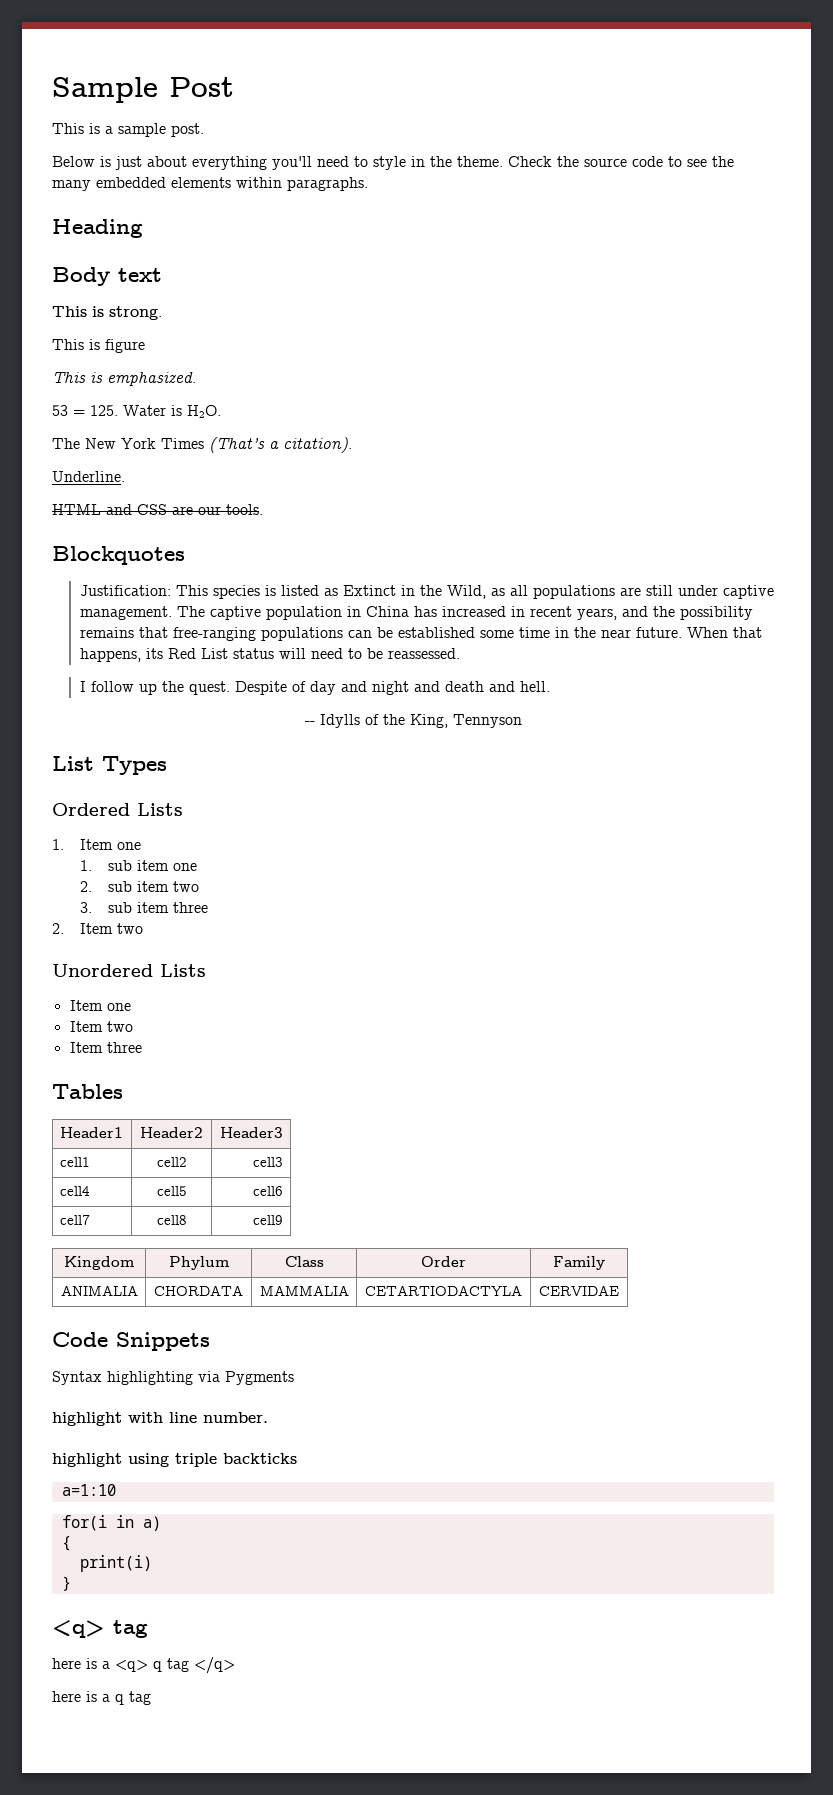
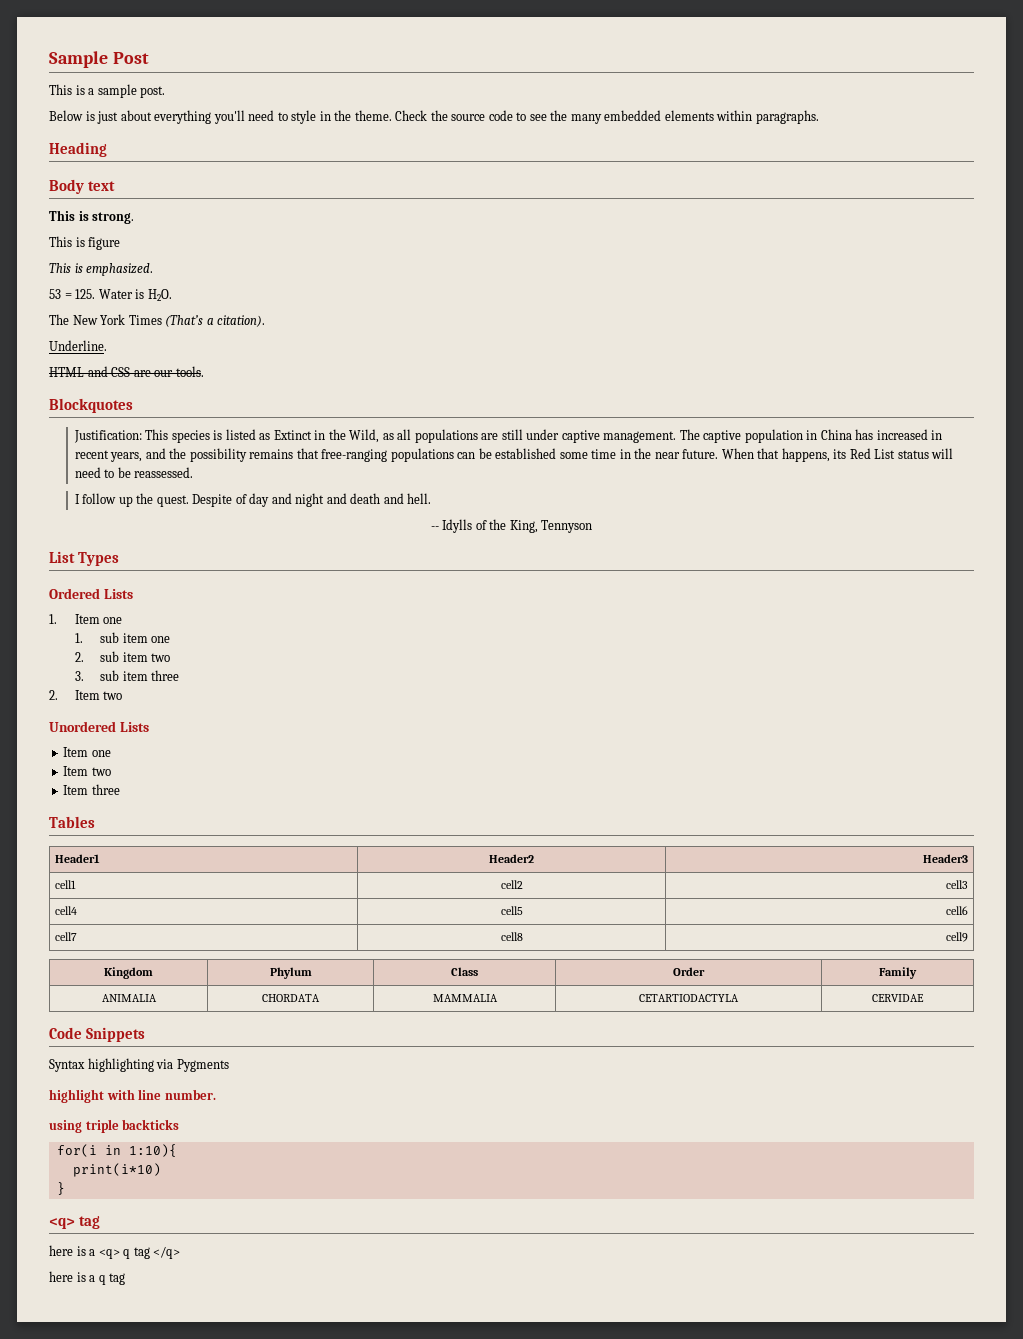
- highlight using triple backticks
+ using triple backticks
- a=1:10
- for(i in a)
- {
- print(i)
+ for(i in 1:10){
+ print(i*10)

